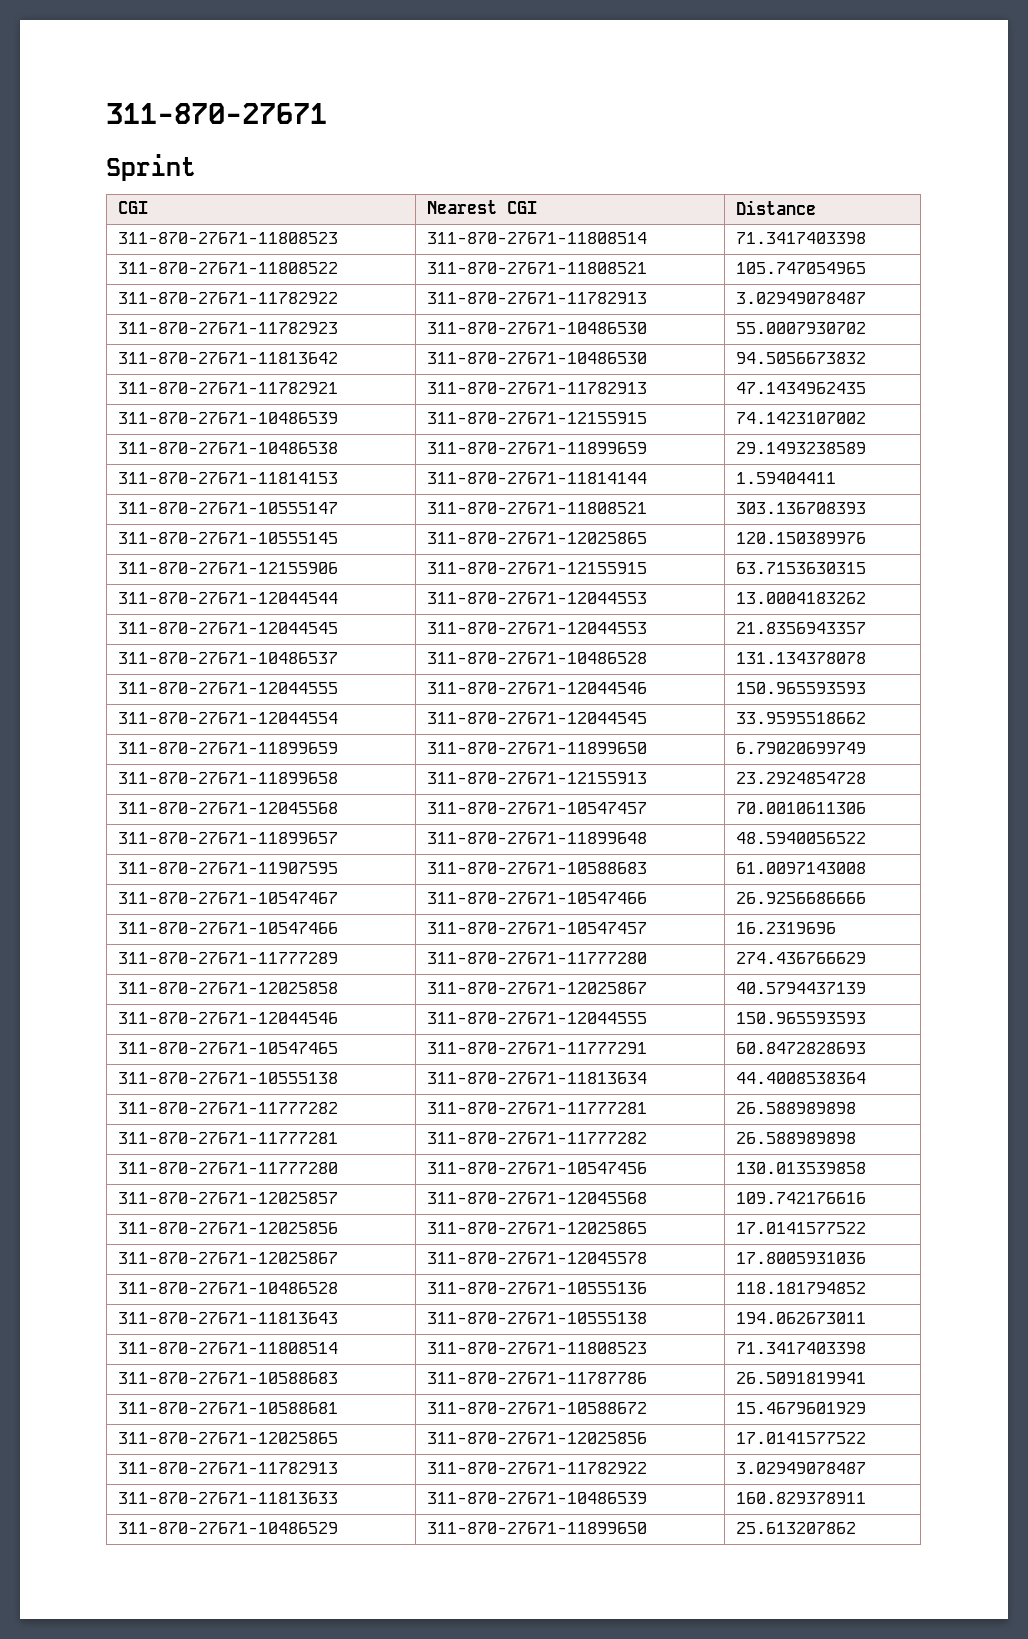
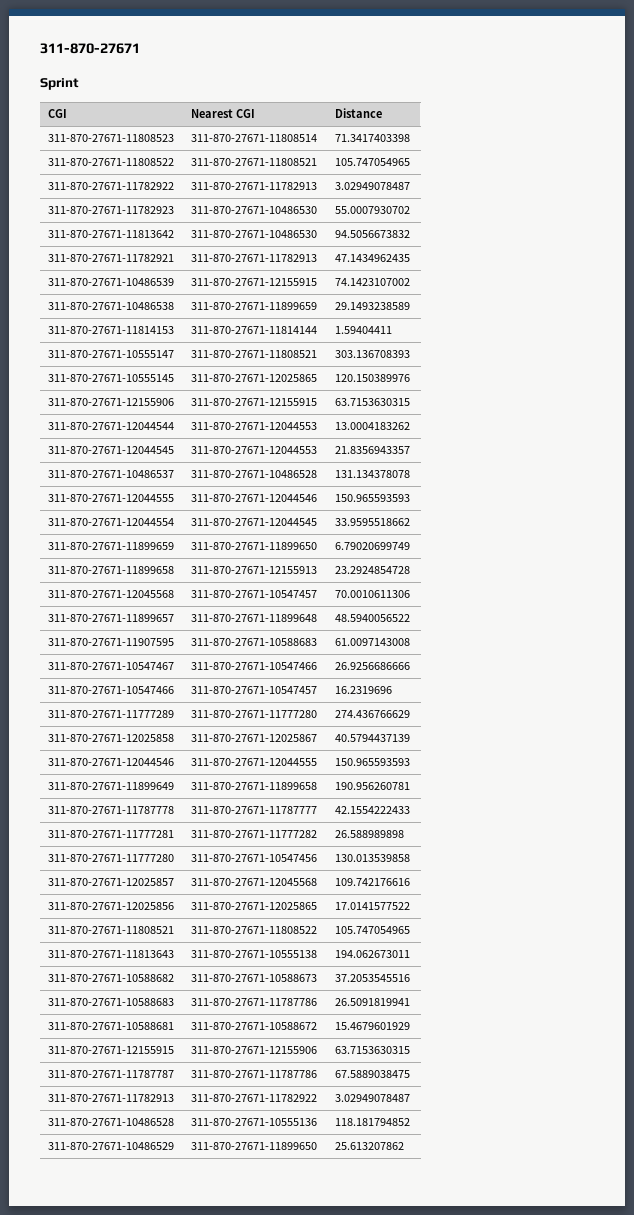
- 311-870-27671-10547465 | 311-870-27671-11777291 | 60.8472828693
- 311-870-27671-10555138 | 311-870-27671-11813634 | 44.4008538364
- 311-870-27671-11777282 | 311-870-27671-11777281 | 26.588989898
+ 311-870-27671-11899649 | 311-870-27671-11899658 | 190.956260781
+ 311-870-27671-11787778 | 311-870-27671-11787777 | 42.1554222433
- 311-870-27671-12025867 | 311-870-27671-12045578 | 17.8005931036
- 311-870-27671-10486528 | 311-870-27671-10555136 | 118.181794852
+ 311-870-27671-11808521 | 311-870-27671-11808522 | 105.747054965
- 311-870-27671-11808514 | 311-870-27671-11808523 | 71.3417403398
+ 311-870-27671-10588682 | 311-870-27671-10588673 | 37.2053545516
- 311-870-27671-12025865 | 311-870-27671-12025856 | 17.0141577522
+ 311-870-27671-12155915 | 311-870-27671-12155906 | 63.7153630315
+ 311-870-27671-11787787 | 311-870-27671-11787786 | 67.5889038475
- 311-870-27671-11813633 | 311-870-27671-10486539 | 160.829378911
+ 311-870-27671-10486528 | 311-870-27671-10555136 | 118.181794852

